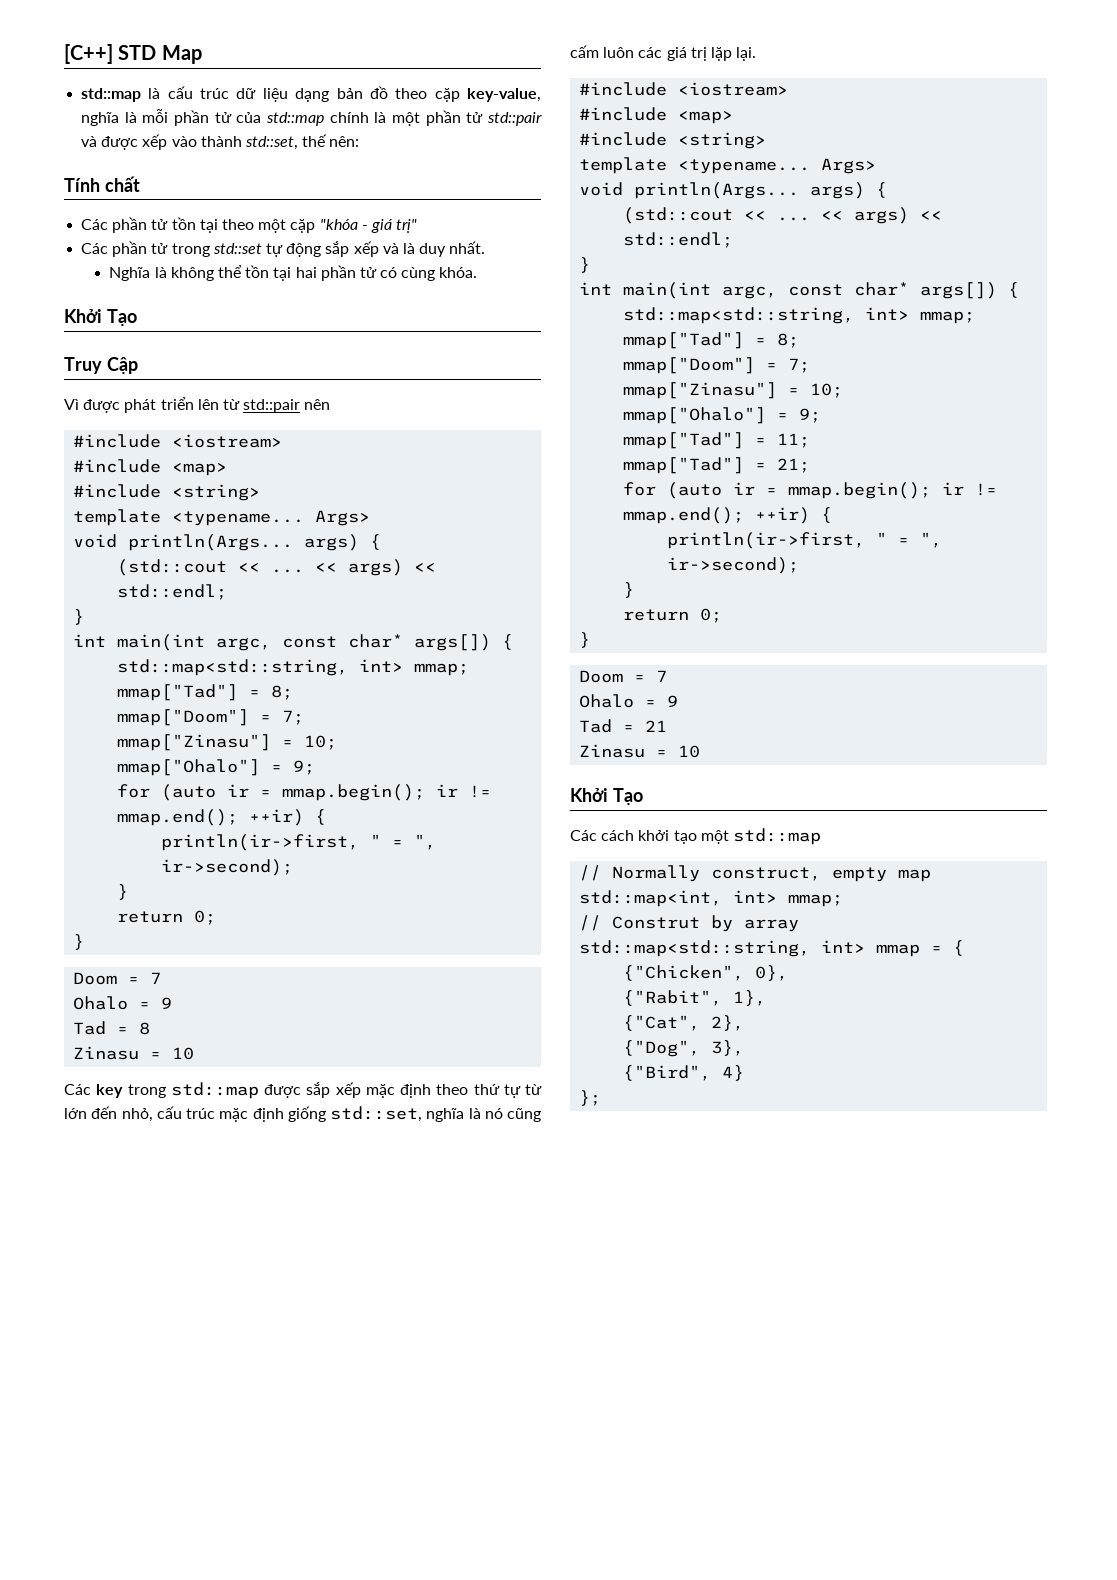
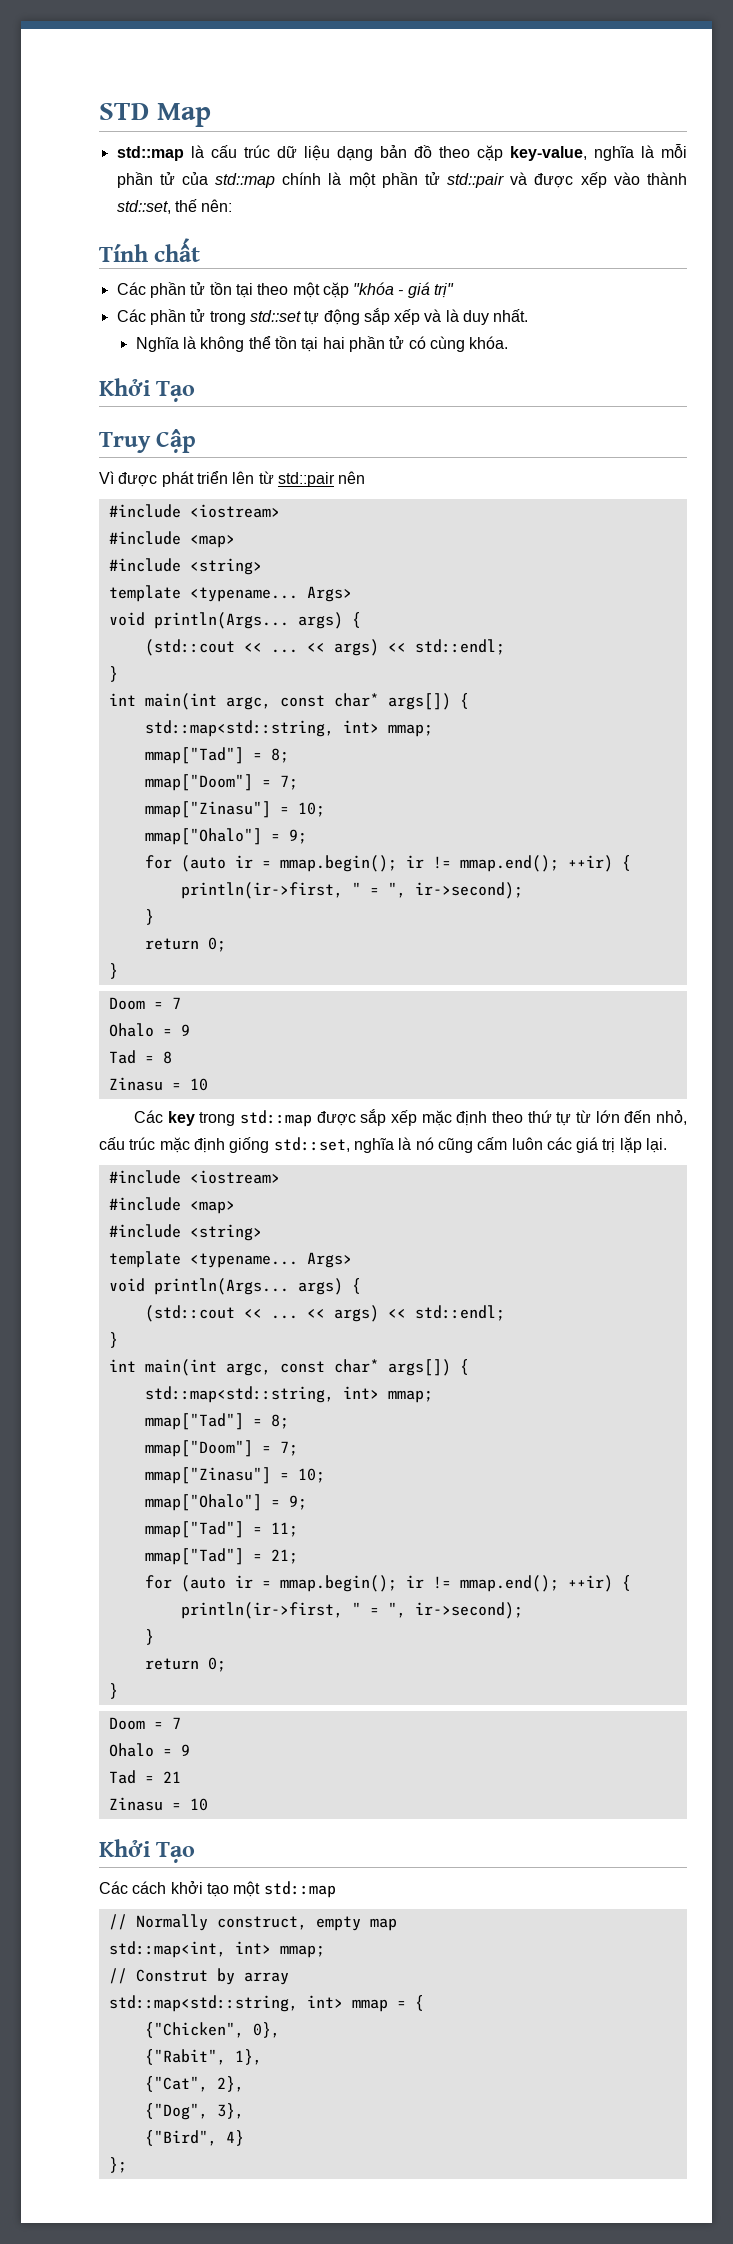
- [C++] STD Map
+ STD Map

